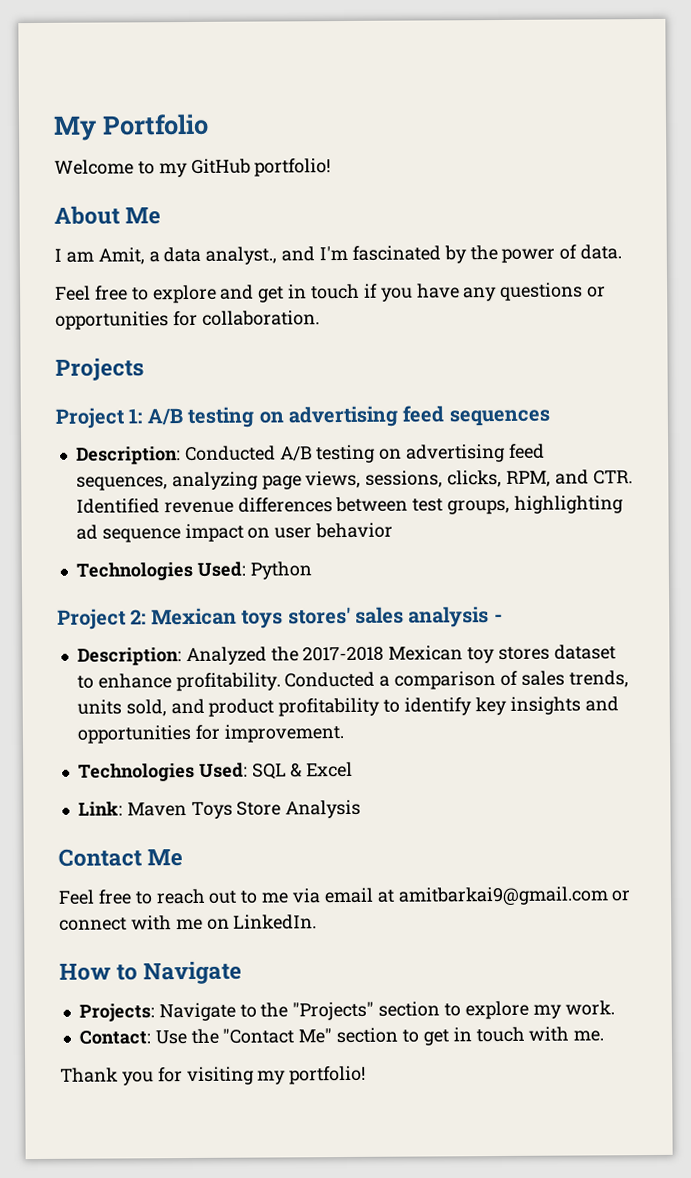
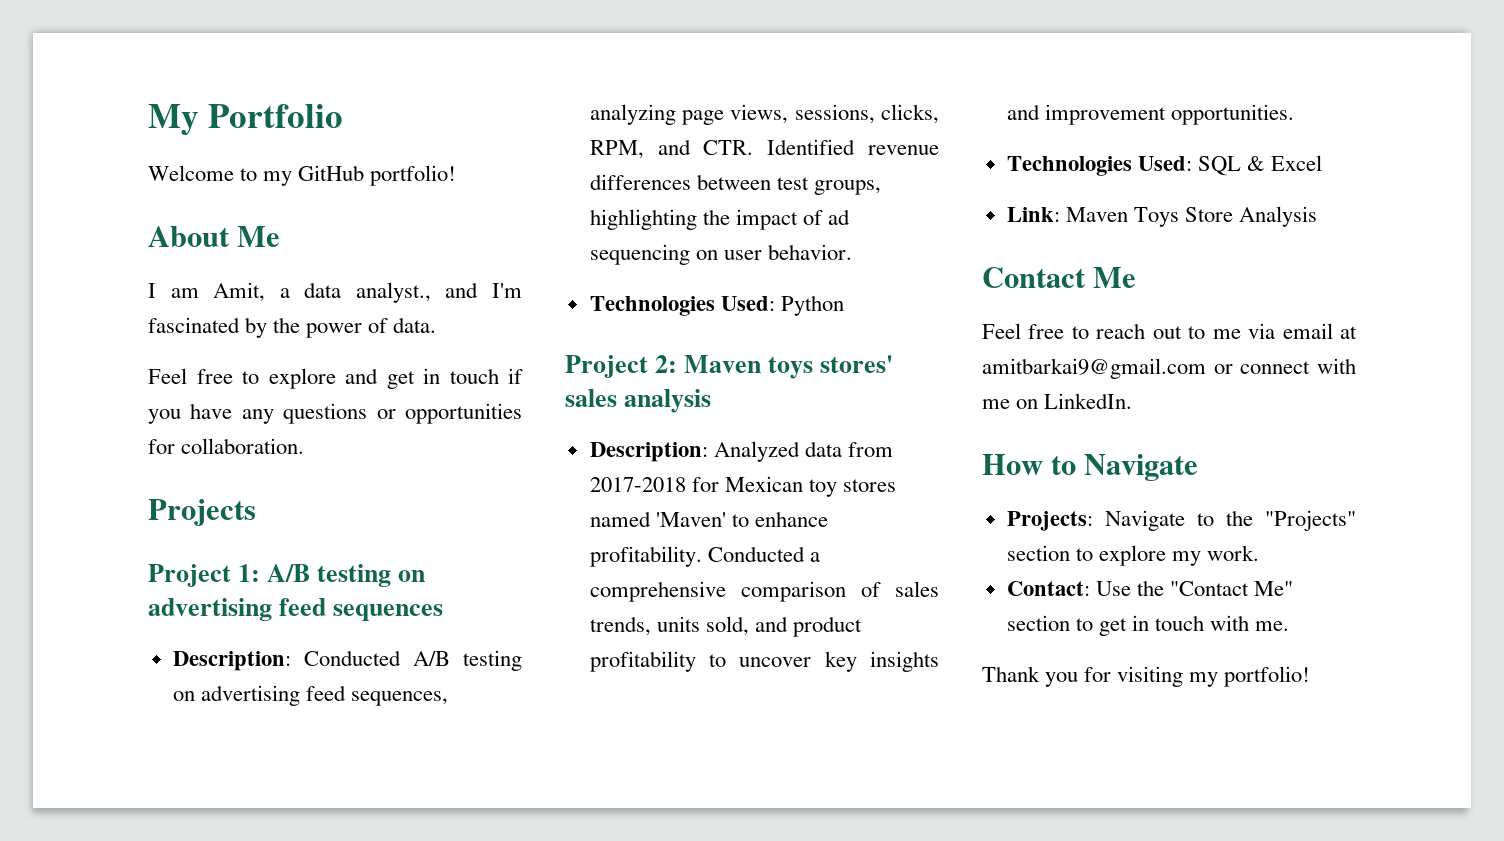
- Description: Conducted A/B testing on advertising feed sequences, analyzing page views, sessions, clicks, RPM, and CTR. Identified revenue differences between test groups, highlighting ad sequence impact on user behavior
+ Description: Conducted A/B testing on advertising feed sequences, analyzing page views, sessions, clicks, RPM, and CTR. Identified revenue differences between test groups, highlighting the impact of ad sequencing on user behavior.
- Project 2: Mexican toys stores' sales analysis -
+ Project 2: Maven toys stores' sales analysis
- Description: Analyzed the 2017-2018 Mexican toy stores dataset to enhance profitability.
+ Description: Analyzed data from 2017-2018 for Mexican toy stores named 'Maven' to enhance profitability.
- Conducted a comparison of sales trends, units sold, and product profitability to identify key insights and opportunities for improvement.
+ Conducted a comprehensive comparison of sales trends, units sold, and product profitability to uncover key insights and improvement opportunities.

